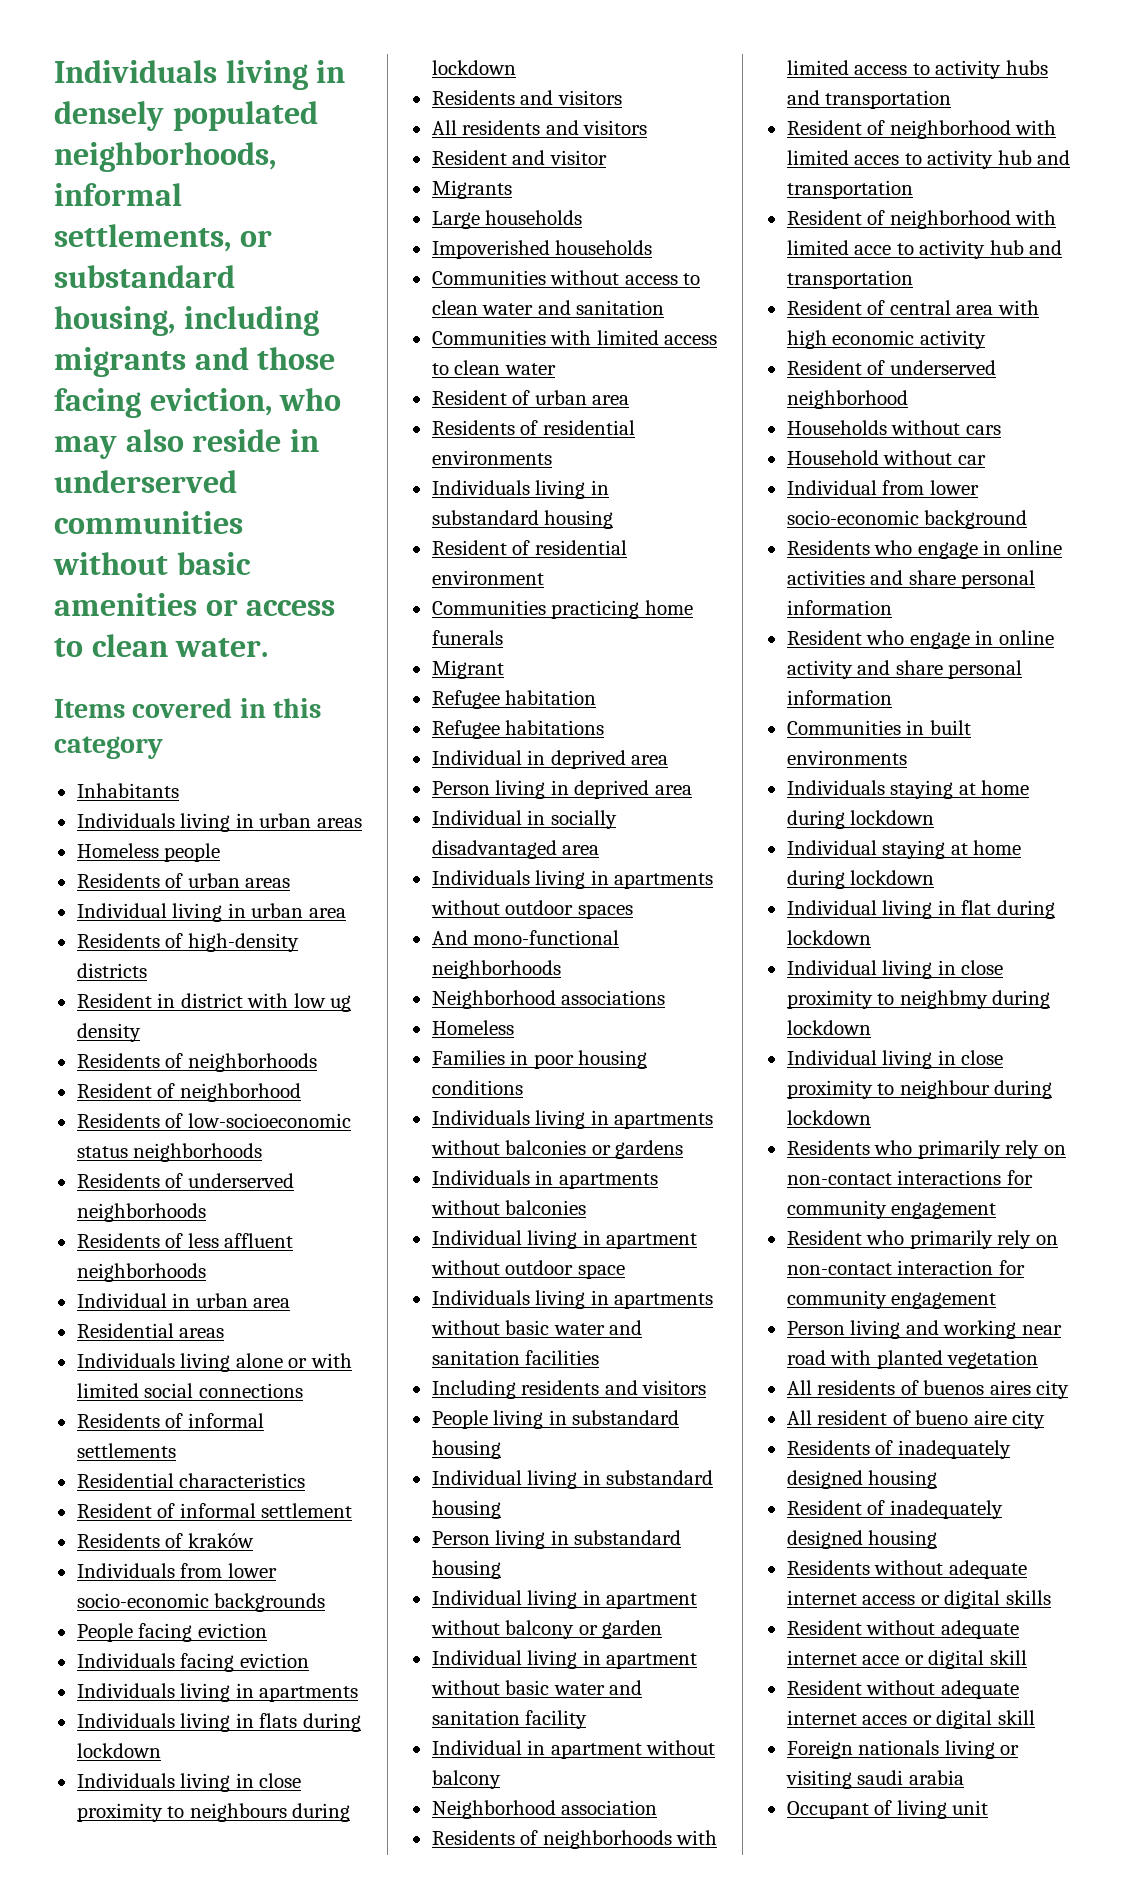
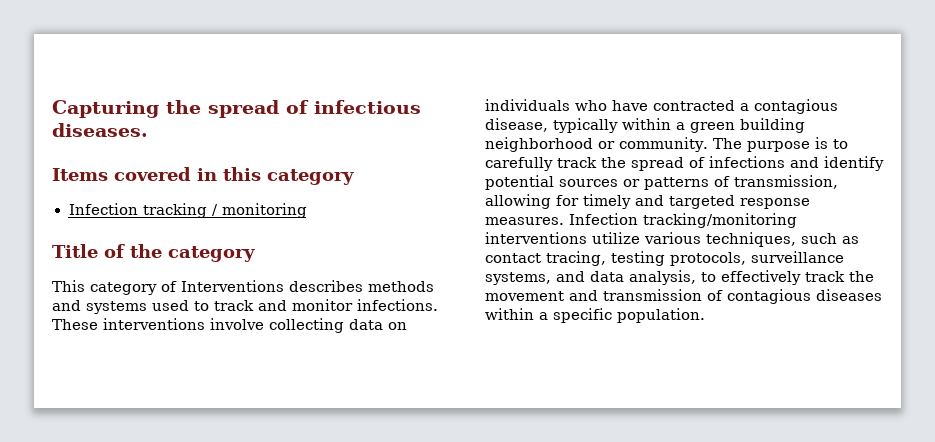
- Individuals living in densely populated neighborhoods, informal settlements, or substandard housing, including migrants and those facing eviction, who may also reside in underserved communities without basic amenities or access to clean water.
+ Capturing the spread of infectious diseases.
- Inhabitants
- Individuals living in urban areas
- Homeless people
- Residents of urban areas
- Individual living in urban area
- Residents of high-density districts
- Resident in district with low ug density
- Residents of neighborhoods
- Resident of neighborhood
- Residents of low-socioeconomic status neighborhoods
- Residents of underserved neighborhoods
- Residents of less affluent neighborhoods
- Individual in urban area
- Residential areas
- Individuals living alone or with limited social connections
- Residents of informal settlements
- Residential characteristics
- Resident of informal settlement
- Residents of kraków
- Individuals from lower socio-economic backgrounds
- People facing eviction
- Individuals facing eviction
- Individuals living in apartments
- Individuals living in flats during lockdown
- Individuals living in close proximity to neighbours during lockdown
- Residents and visitors
- All residents and visitors
- Resident and visitor
- Migrants
- Large households
- Impoverished households
- Communities without access to clean water and sanitation
- Communities with limited access to clean water
- Resident of urban area
- Residents of residential environments
- Individuals living in substandard housing
- Resident of residential environment
- Communities practicing home funerals
- Migrant
- Refugee habitation
- Refugee habitations
- Individual in deprived area
- Person living in deprived area
- Individual in socially disadvantaged area
- Individuals living in apartments without outdoor spaces
- And mono-functional neighborhoods
- Neighborhood associations
- Homeless
- Families in poor housing conditions
- Individuals living in apartments without balconies or gardens
- Individuals in apartments without balconies
- Individual living in apartment without outdoor space
- Individuals living in apartments without basic water and sanitation facilities
- Including residents and visitors
- People living in substandard housing
- Individual living in substandard housing
- Person living in substandard housing
- Individual living in apartment without balcony or garden
- Individual living in apartment without basic water and sanitation facility
- Individual in apartment without balcony
- Neighborhood association
- Residents of neighborhoods with limited access to activity hubs and transportation
- Resident of neighborhood with limited acces to activity hub and transportation
- Resident of neighborhood with limited acce to activity hub and transportation
- Resident of central area with high economic activity
- Resident of underserved neighborhood
- Households without cars
- Household without car
- Individual from lower socio-economic background
- Residents who engage in online activities and share personal information
- Resident who engage in online activity and share personal information
- Communities in built environments
- Individuals staying at home during lockdown
- Individual staying at home during lockdown
- Individual living in flat during lockdown
- Individual living in close proximity to neighbmy during lockdown
- Individual living in close proximity to neighbour during lockdown
- Residents who primarily rely on non-contact interactions for community engagement
- Resident who primarily rely on non-contact interaction for community engagement
- Person living and working near road with planted vegetation
- All residents of buenos aires city
- All resident of bueno aire city
- Residents of inadequately designed housing
- Resident of inadequately designed housing
- Residents without adequate internet access or digital skills
- Resident without adequate internet acce or digital skill
- Resident without adequate internet acces or digital skill
- Foreign nationals living or visiting saudi arabia
- Occupant of living unit
+ Infection tracking / monitoring
+ Title of the category
+ This category of Interventions describes methods and systems used to track and monitor infections. These interventions involve collecting data on individuals who have contracted a contagious disease, typically within a green building neighborhood or community. The purpose is to carefully track the spread of infections and identify potential sources or patterns of transmission, allowing for timely and targeted response measures. Infection tracking/monitoring interventions utilize various techniques, such as contact tracing, testing protocols, surveillance systems, and data analysis, to effectively track the movement and transmission of contagious diseases within a specific population.

